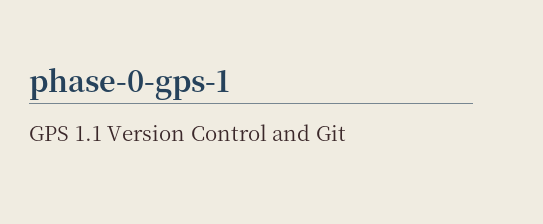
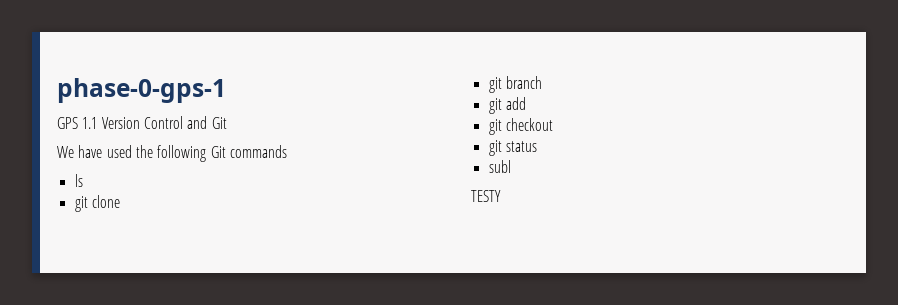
+ We have used the following Git commands
+ ls
+ git clone
+ git branch
+ git add
+ git checkout
+ git status
+ subl
+ TESTY

